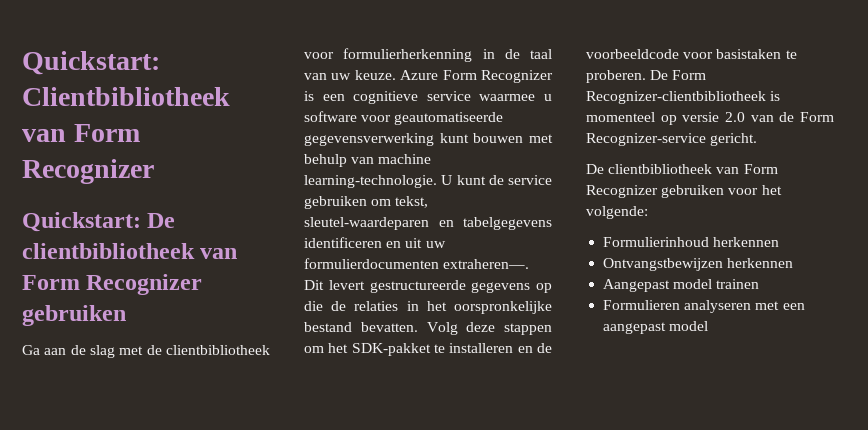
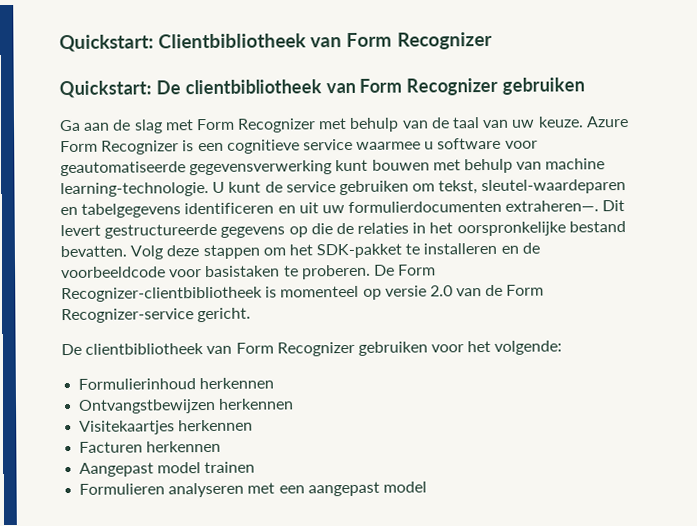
- Ga aan de slag met de clientbibliotheek voor formulierherkenning in de taal van uw keuze.
+ Ga aan de slag met Form Recognizer met behulp van de taal van uw keuze.
+ Visitekaartjes herkennen
+ Facturen herkennen

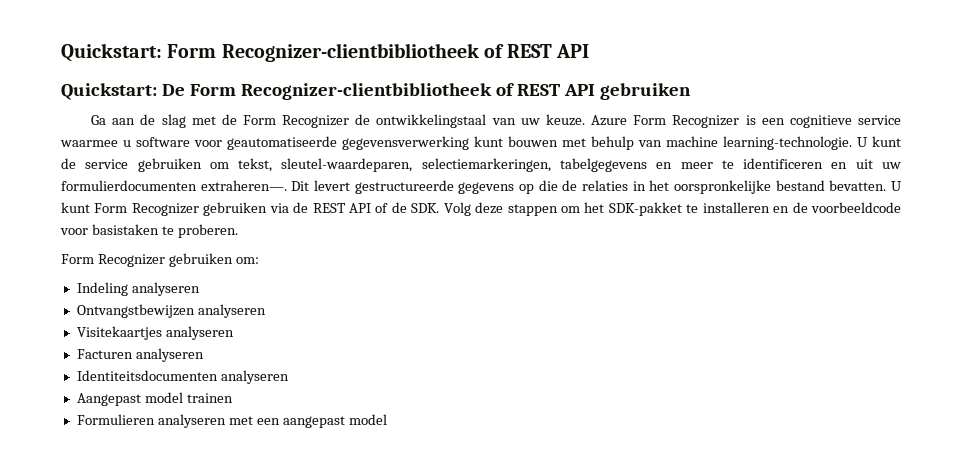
- Quickstart: Clientbibliotheek van Form Recognizer
- Quickstart: De clientbibliotheek van Form Recognizer gebruiken
+ Quickstart: Form Recognizer-clientbibliotheek of REST API
+ Quickstart: De Form Recognizer-clientbibliotheek of REST API gebruiken
- Ga aan de slag met Form Recognizer met behulp van de taal van uw keuze.
+ Ga aan de slag met de Form Recognizer de ontwikkelingstaal van uw keuze.
- U kunt de service gebruiken om tekst, sleutel-waardeparen en tabelgegevens identificeren en uit uw formulierdocumenten extraheren—.
+ U kunt de service gebruiken om tekst, sleutel-waardeparen, selectiemarkeringen, tabelgegevens en meer te identificeren en uit uw formulierdocumenten extraheren—.
- Volg deze stappen om het SDK-pakket te installeren en de voorbeeldcode voor basistaken te proberen. De Form Recognizer-clientbibliotheek is momenteel op versie 2.0 van de Form Recognizer-service gericht.
- De clientbibliotheek van Form Recognizer gebruiken voor het volgende:
- Formulierinhoud herkennen
+ U kunt Form Recognizer gebruiken via de REST API of de SDK. Volg deze stappen om het SDK-pakket te installeren en de voorbeeldcode voor basistaken te proberen.
+ Form Recognizer gebruiken om:
+ Indeling analyseren
- Ontvangstbewijzen herkennen
+ Ontvangstbewijzen analyseren
- Visitekaartjes herkennen
+ Visitekaartjes analyseren
- Facturen herkennen
+ Facturen analyseren
+ Identiteitsdocumenten analyseren

